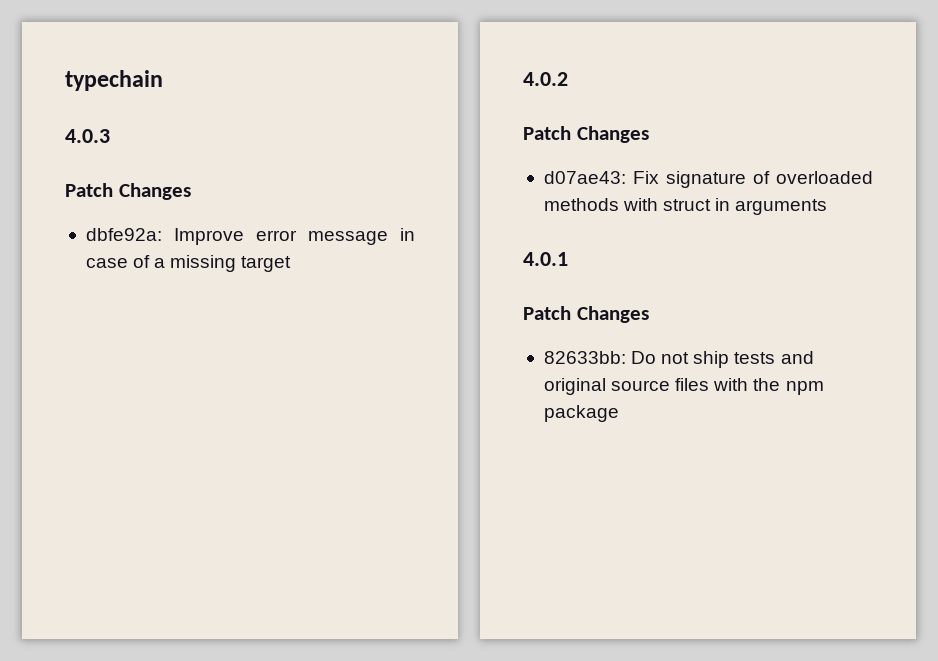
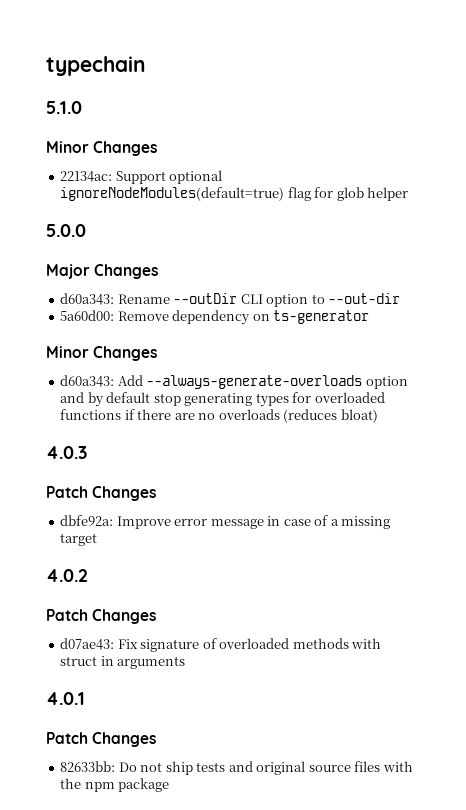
+ 5.1.0
+ Minor Changes
+ 22134ac: Support optional ignoreNodeModules(default=true) flag for glob helper
+ 5.0.0
+ Major Changes
+ d60a343: Rename --outDir CLI option to --out-dir
+ 5a60d00: Remove dependency on ts-generator
+ Minor Changes
+ d60a343: Add --always-generate-overloads option and by default stop generating types for overloaded functions if there are no overloads (reduces bloat)

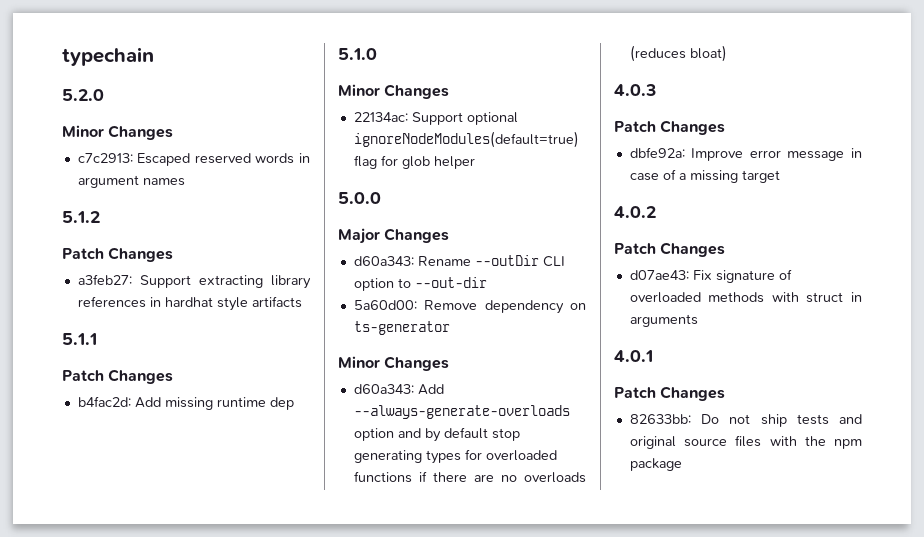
+ 5.2.0
+ Minor Changes
+ c7c2913: Escaped reserved words in argument names
+ 5.1.2
+ Patch Changes
+ a3feb27: Support extracting library references in hardhat style artifacts
+ 5.1.1
+ Patch Changes
+ b4fac2d: Add missing runtime dep

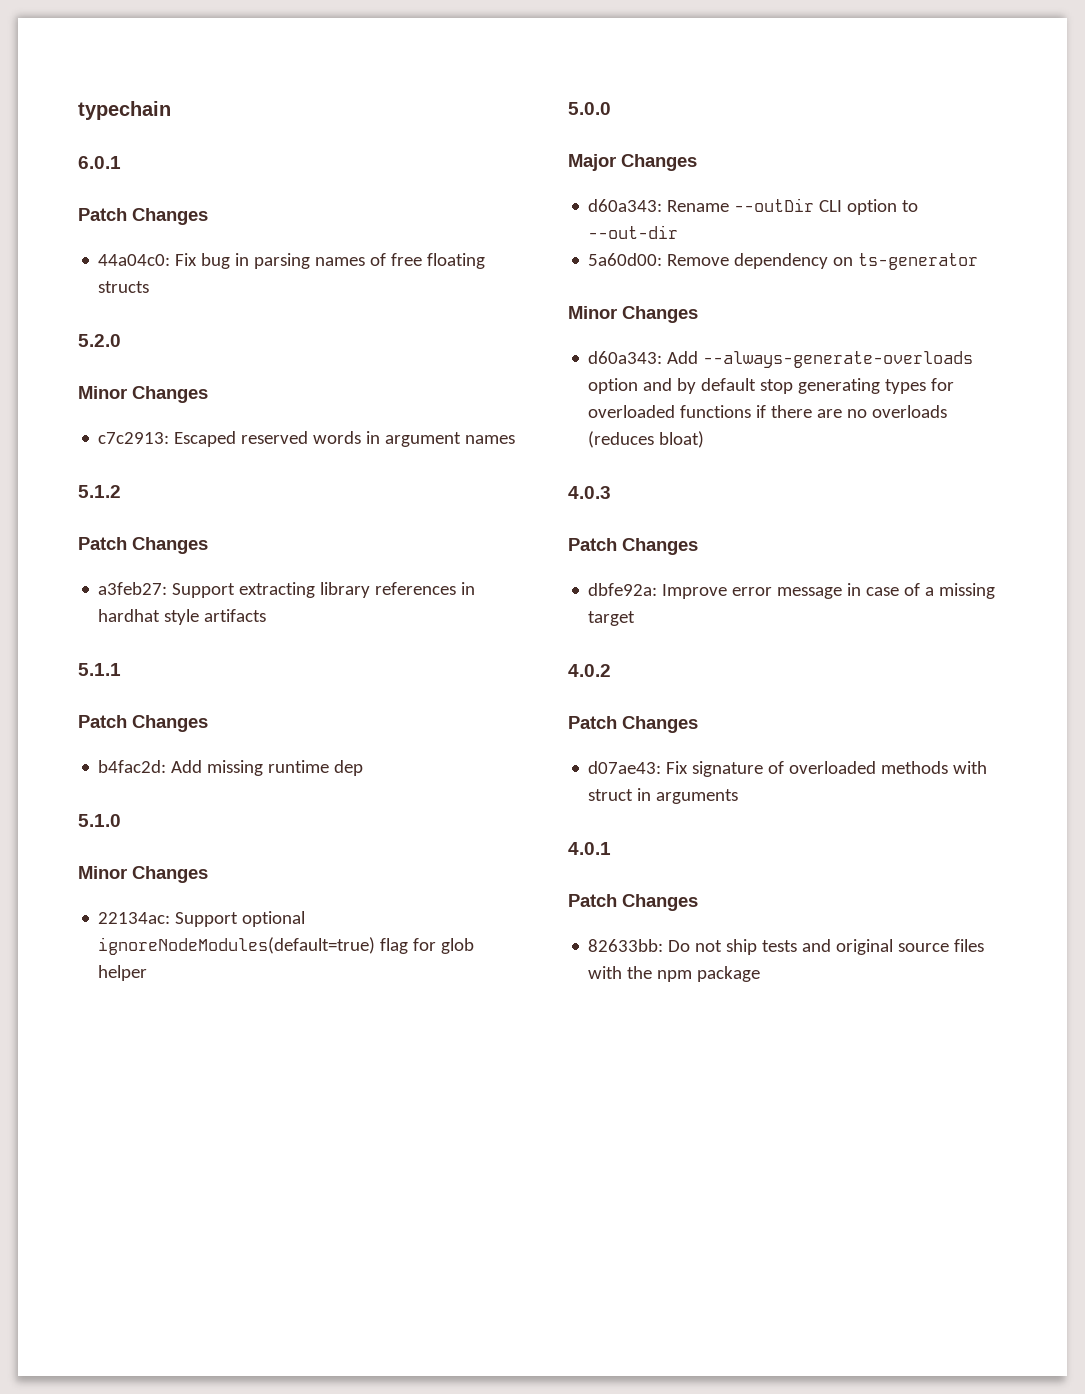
+ 6.0.1
+ Patch Changes
+ 44a04c0: Fix bug in parsing names of free floating structs

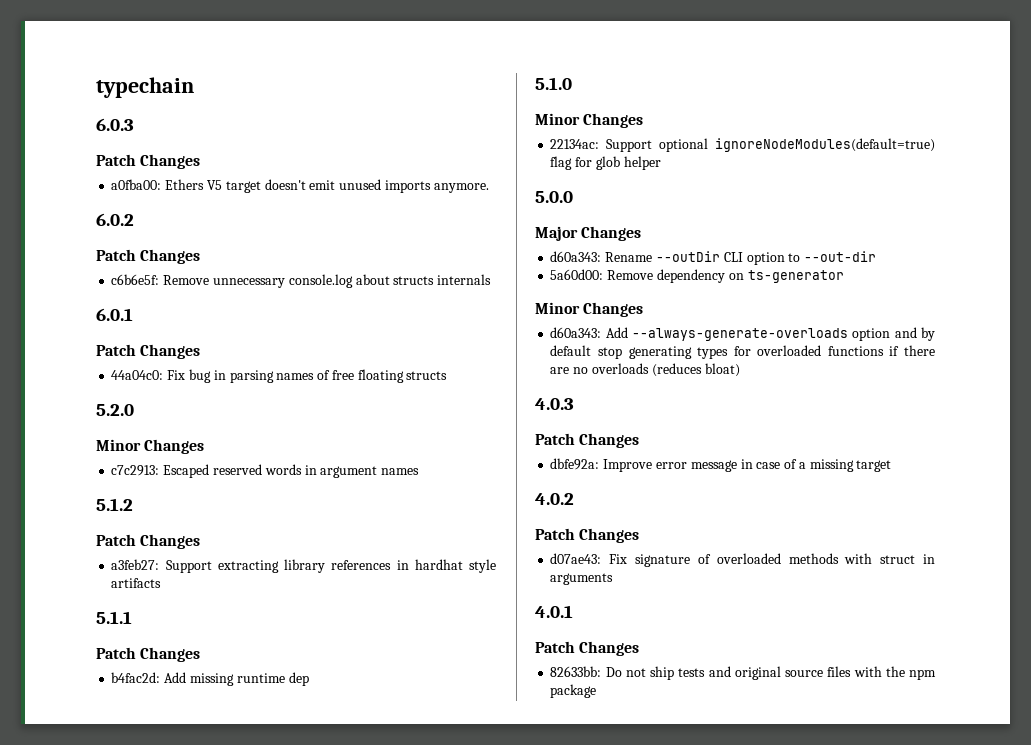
+ 6.0.3
+ Patch Changes
+ a0fba00: Ethers V5 target doesn't emit unused imports anymore.
+ 6.0.2
+ Patch Changes
+ c6b6e5f: Remove unnecessary console.log about structs internals

